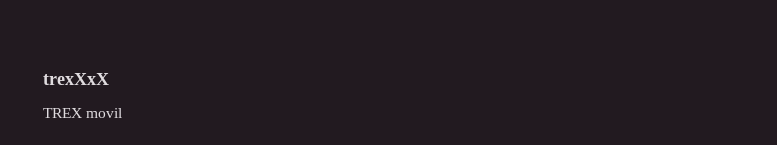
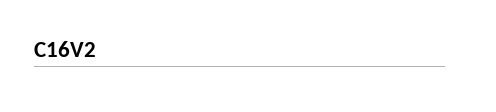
- trexXxX
- TREX movil
+ C16V2

